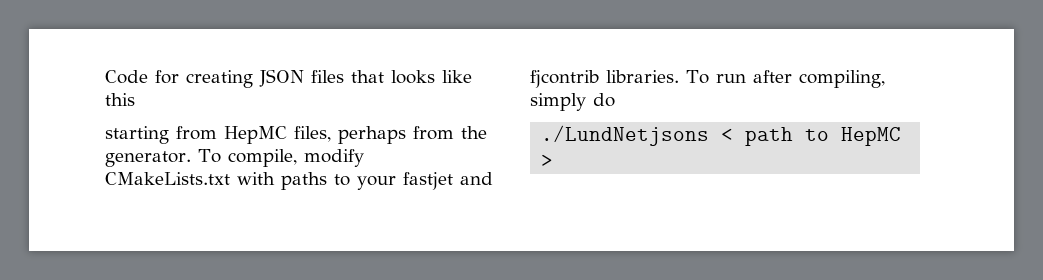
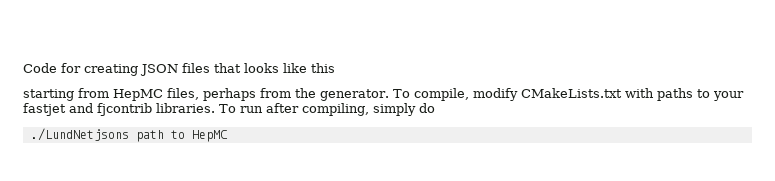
- ./LundNetjsons < path to HepMC >
+ ./LundNetjsons path to HepMC

